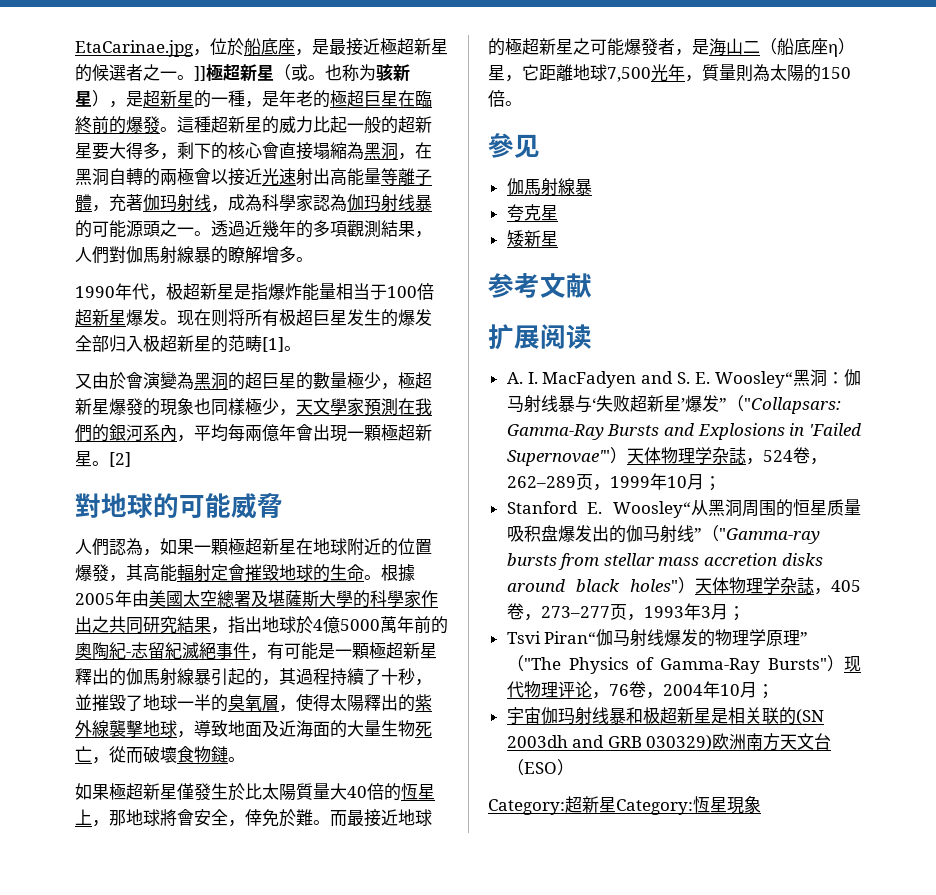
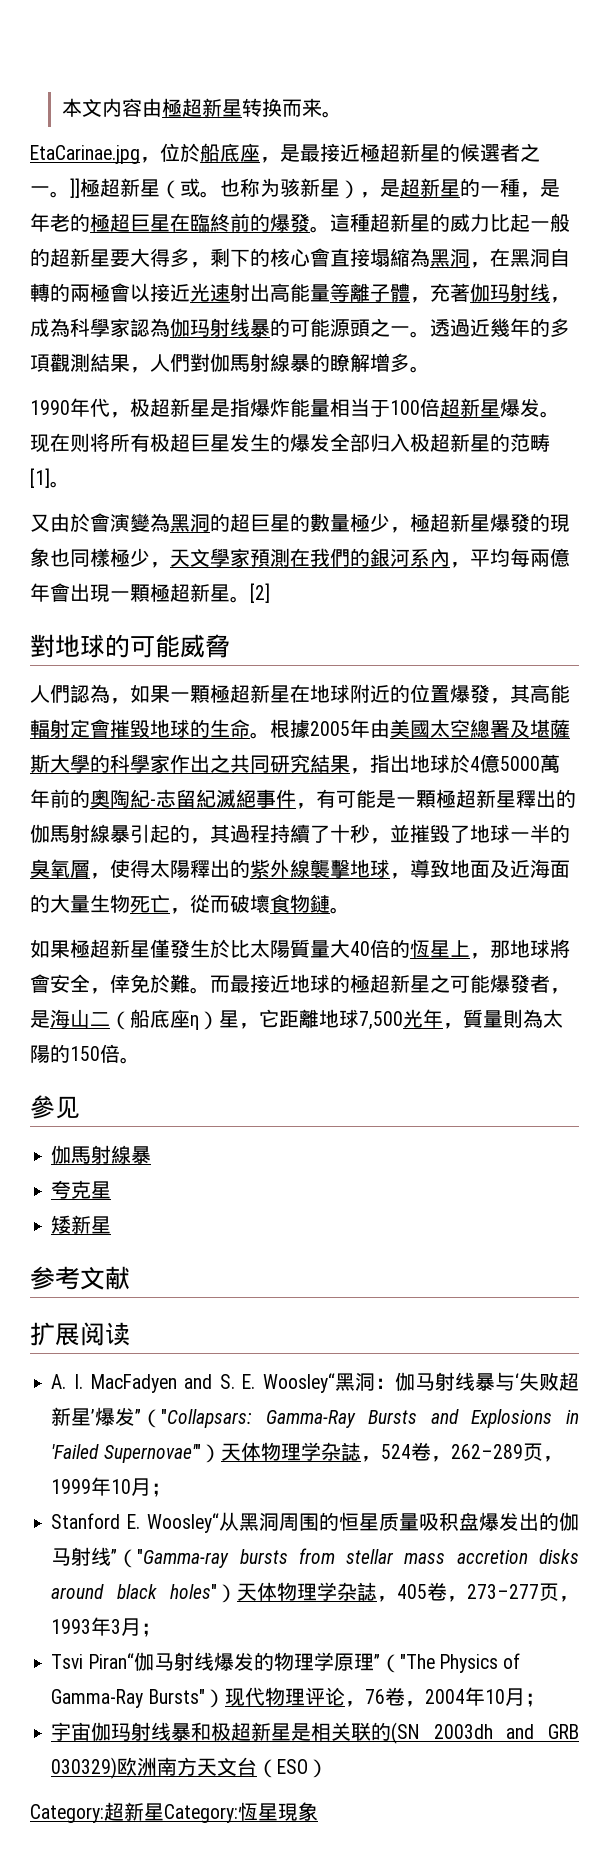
+ 本文内容由極超新星转换而来。

